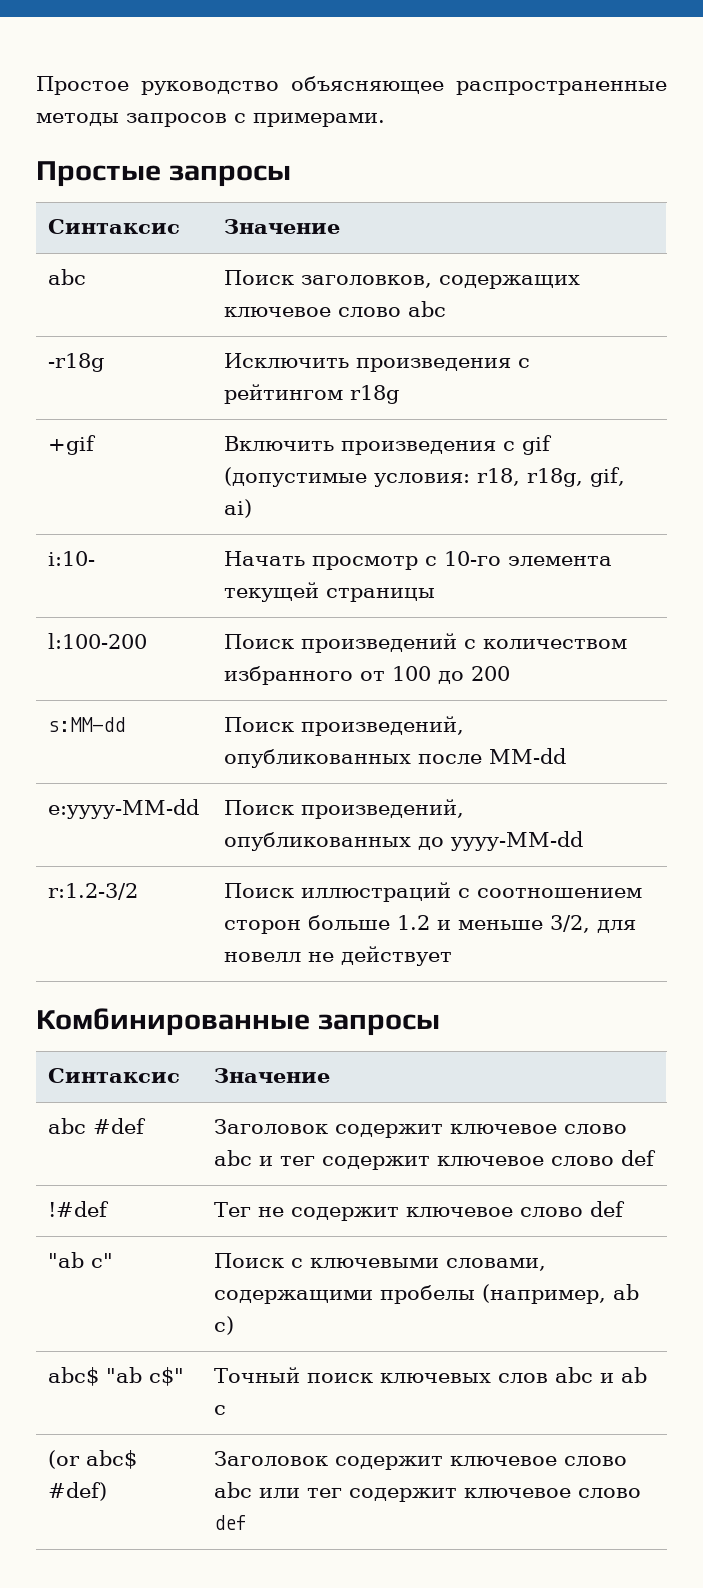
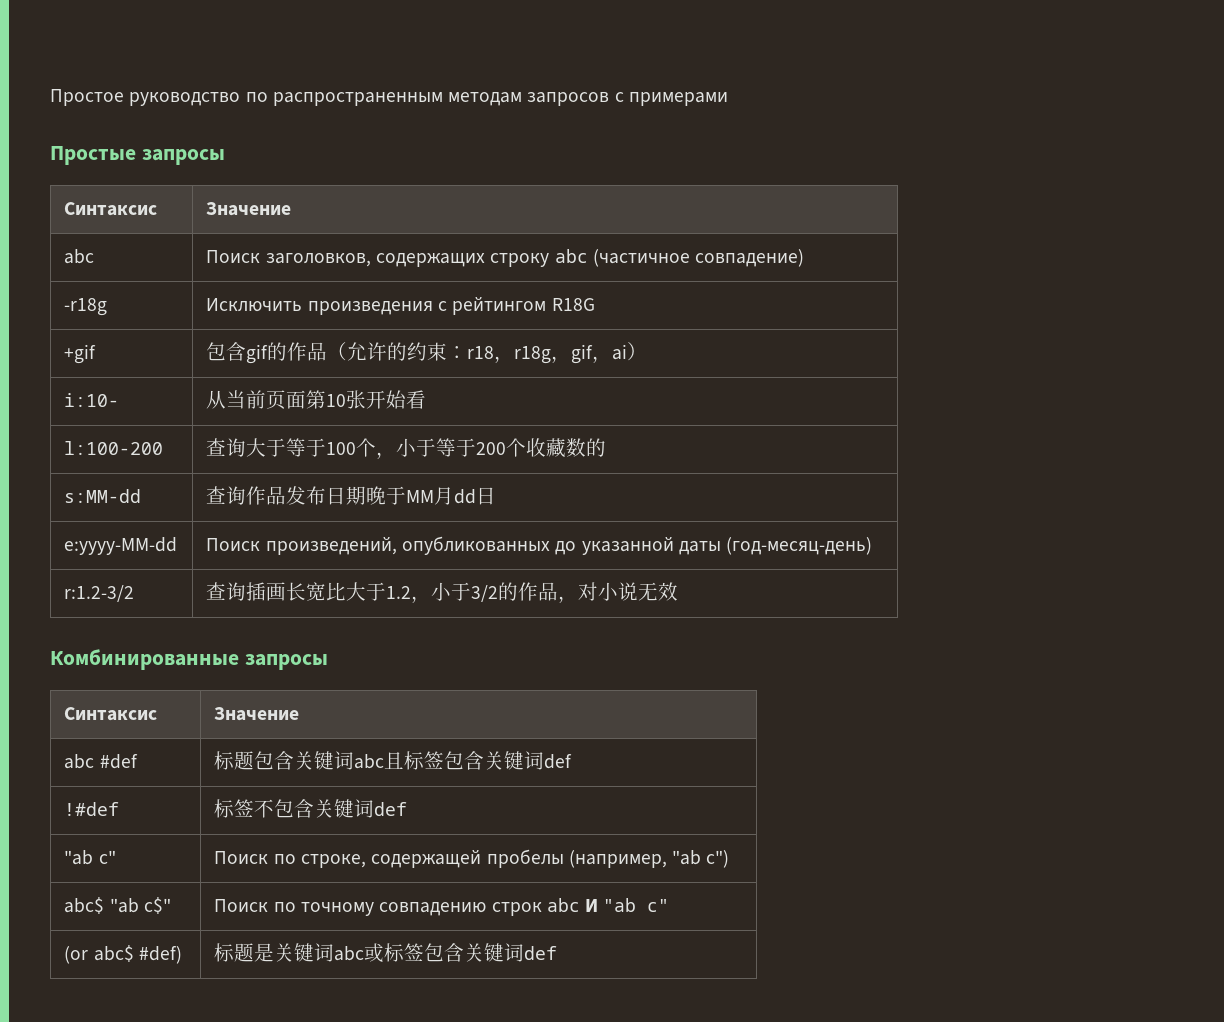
- Простое руководство объясняющее распространенные методы запросов с примерами.
+ Простое руководство по распространенным методам запросов с примерами
- abc | Поиск заголовков, содержащих ключевое слово abc
+ abc | Поиск заголовков, содержащих строку abc (частичное совпадение)
- -r18g | Исключить произведения с рейтингом r18g
+ -r18g | Исключить произведения с рейтингом R18G
- +gif | Включить произведения с gif (допустимые условия: r18, r18g, gif, ai)
- i:10- | Начать просмотр с 10-го элемента текущей страницы
- l:100-200 | Поиск произведений с количеством избранного от 100 до 200
+ +gif | 包含gif的作品（允许的约束：r18，r18g，gif，ai）
+ i:10- | 从当前页面第10张开始看
+ l:100-200 | 查询大于等于100个，小于等于200个收藏数的
- s:MM-dd | Поиск произведений, опубликованных после MM-dd
+ s:MM-dd | 查询作品发布日期晚于MM月dd日
- e:yyyy-MM-dd | Поиск произведений, опубликованных до yyyy-MM-dd
- r:1.2-3/2 | Поиск иллюстраций с соотношением сторон больше 1.2 и меньше 3/2, для новелл не действует
+ e:yyyy-MM-dd | Поиск произведений, опубликованных до указанной даты (год-месяц-день)
+ r:1.2-3/2 | 查询插画长宽比大于1.2，小于3/2的作品，对小说无效
- abc #def | Заголовок содержит ключевое слово abc и тег содержит ключевое слово def
- !#def | Тег не содержит ключевое слово def
- "ab c" | Поиск с ключевыми словами, содержащими пробелы (например, ab c)
- abc$ "ab c$" | Точный поиск ключевых слов abc и ab c
- (or abc$ #def) | Заголовок содержит ключевое слово abc или тег содержит ключевое слово def
+ abc #def | 标题包含关键词abc且标签包含关键词def
+ !#def | 标签不包含关键词def
+ "ab c" | Поиск по строке, содержащей пробелы (например, "ab c")
+ abc$ "ab c$" | Поиск по точному совпадению строк abc И "ab c"
+ (or abc$ #def) | 标题是关键词abc或标签包含关键词def

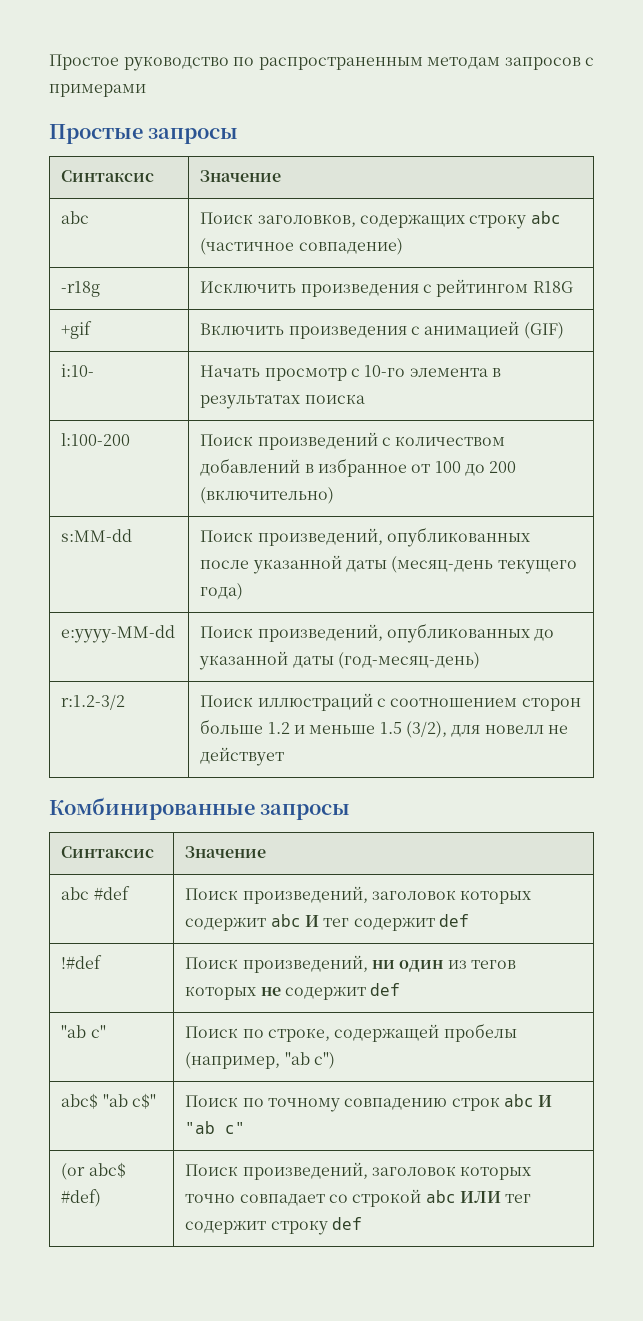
- +gif | 包含gif的作品（允许的约束：r18，r18g，gif，ai）
- i:10- | 从当前页面第10张开始看
- l:100-200 | 查询大于等于100个，小于等于200个收藏数的
- s:MM-dd | 查询作品发布日期晚于MM月dd日
+ +gif | Включить произведения с анимацией (GIF)
+ i:10- | Начать просмотр с 10-го элемента в результатах поиска
+ l:100-200 | Поиск произведений с количеством добавлений в избранное от 100 до 200 (включительно)
+ s:MM-dd | Поиск произведений, опубликованных после указанной даты (месяц-день текущего года)
- r:1.2-3/2 | 查询插画长宽比大于1.2，小于3/2的作品，对小说无效
+ r:1.2-3/2 | Поиск иллюстраций с соотношением сторон больше 1.2 и меньше 1.5 (3/2), для новелл не действует
- abc #def | 标题包含关键词abc且标签包含关键词def
- !#def | 标签不包含关键词def
+ abc #def | Поиск произведений, заголовок которых содержит abc И тег содержит def
+ !#def | Поиск произведений, ни один из тегов которых не содержит def
- (or abc$ #def) | 标题是关键词abc或标签包含关键词def
+ (or abc$ #def) | Поиск произведений, заголовок которых точно совпадает со строкой abc ИЛИ тег содержит строку def

